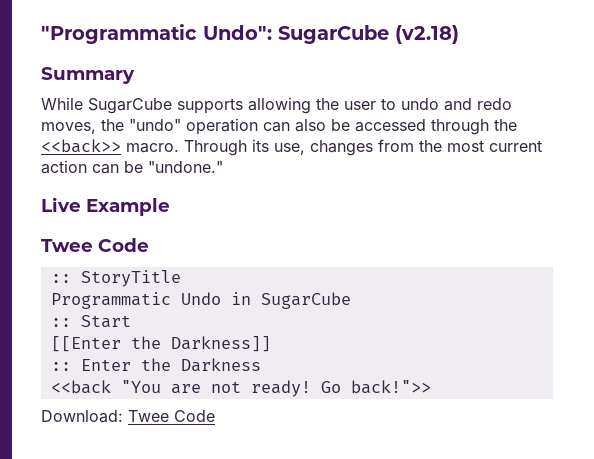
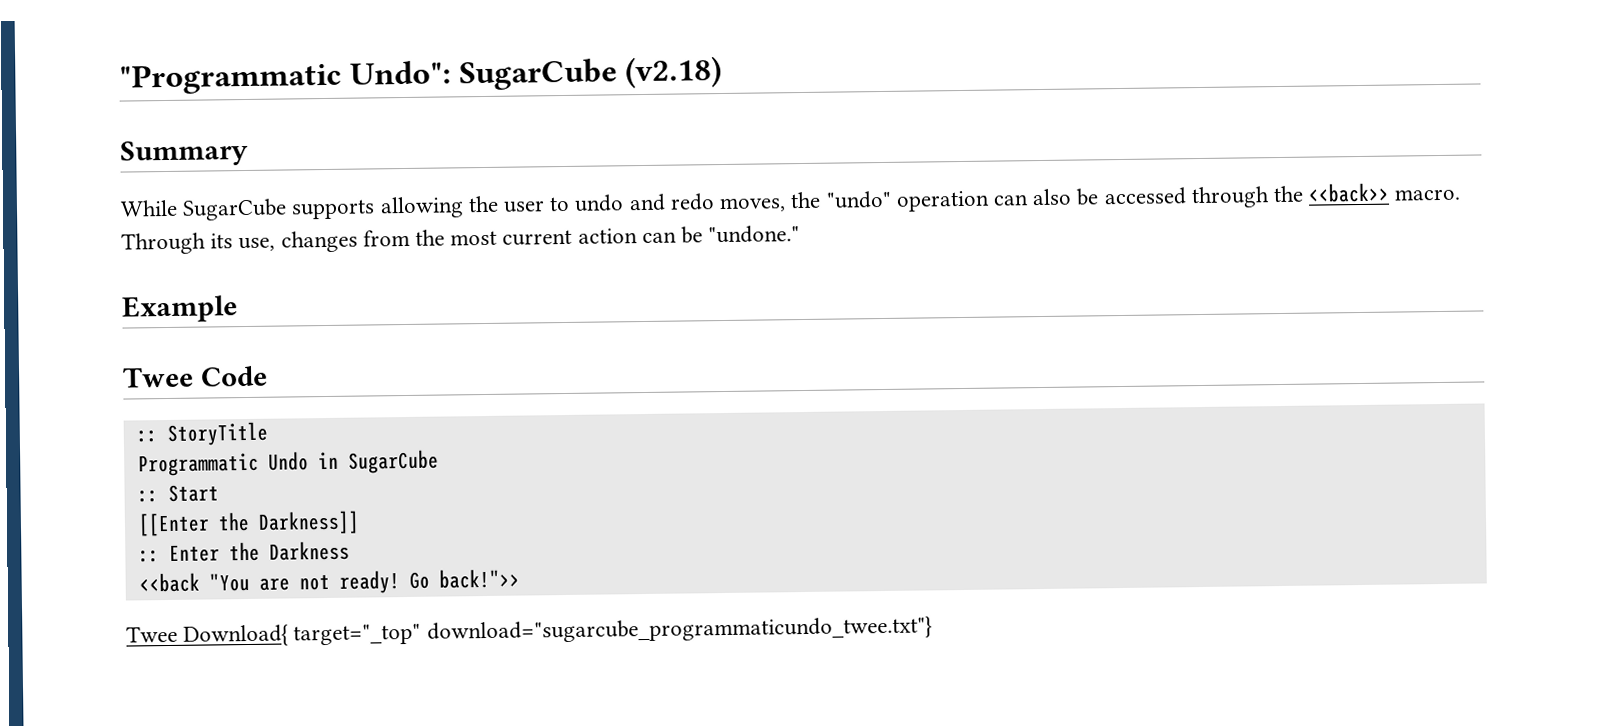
- Live Example
+ Example
- Download: Twee Code
+ Twee Download{ target="_top" download="sugarcube_programmaticundo_twee.txt"}

